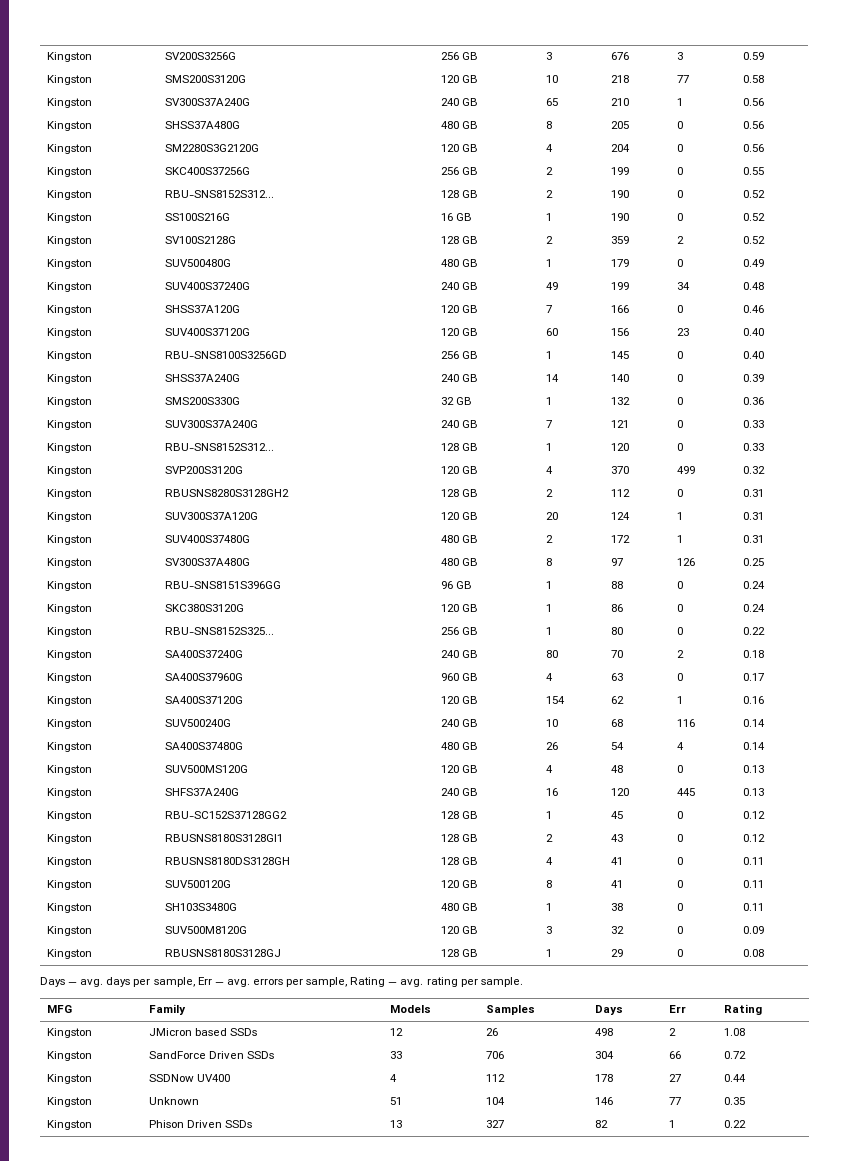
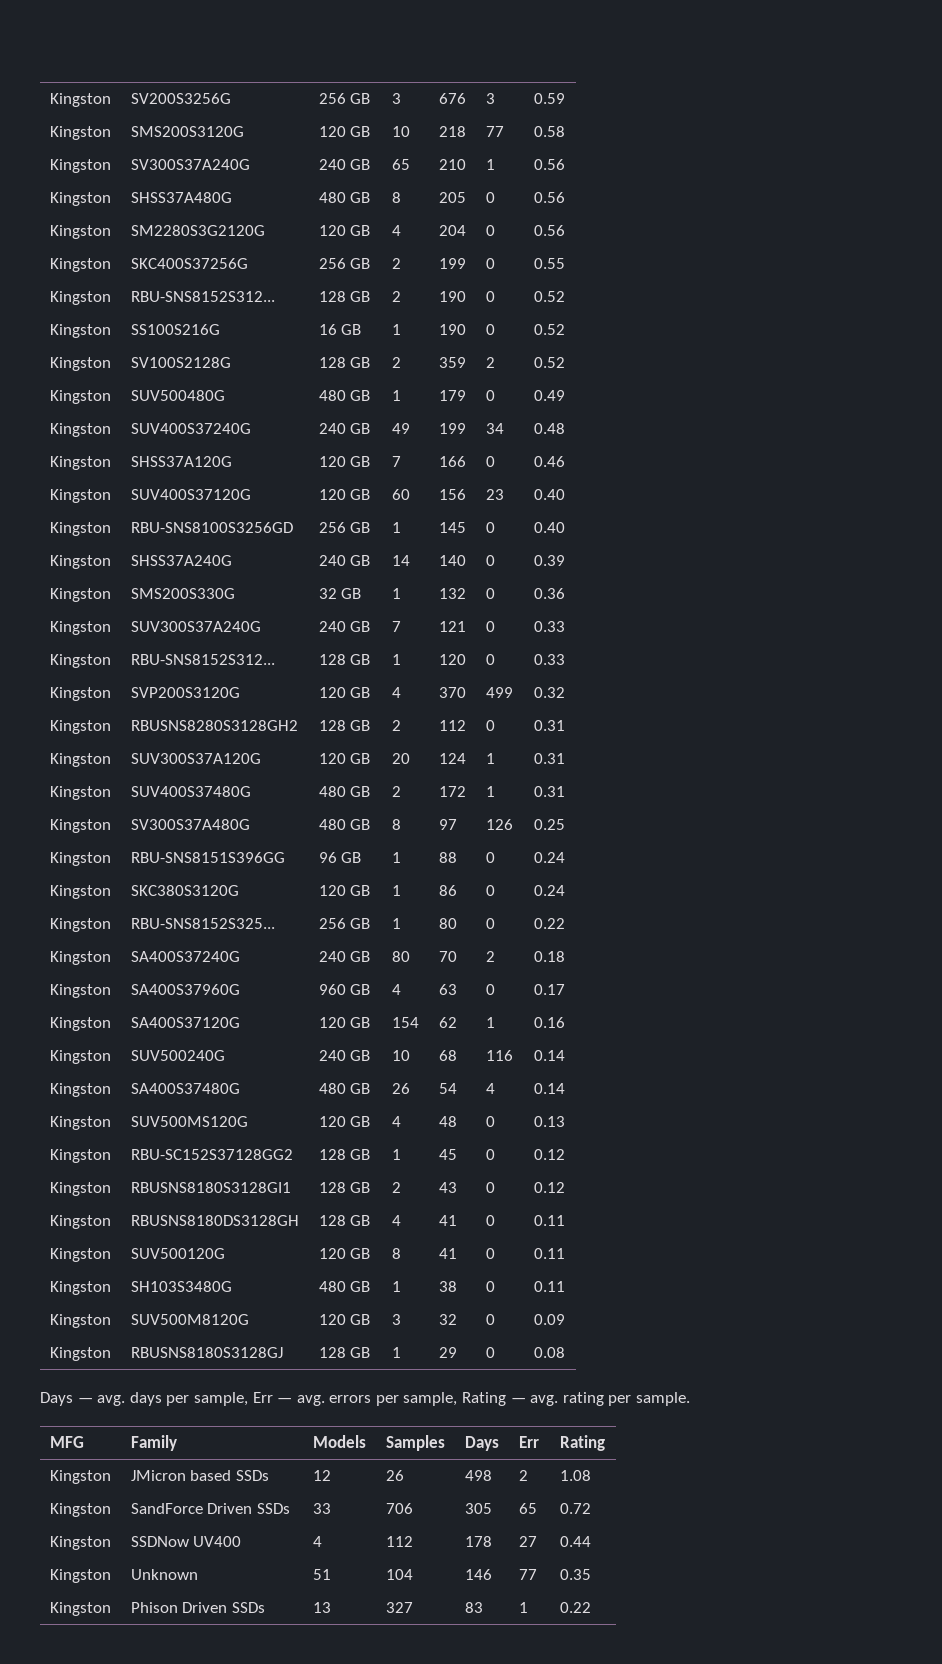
- Kingston | SHFS37A240G | 240 GB | 16 | 120 | 445 | 0.13
- Kingston | SandForce Driven SSDs | 33 | 706 | 304 | 66 | 0.72
+ Kingston | SandForce Driven SSDs | 33 | 706 | 305 | 65 | 0.72
- Kingston | Phison Driven SSDs | 13 | 327 | 82 | 1 | 0.22
+ Kingston | Phison Driven SSDs | 13 | 327 | 83 | 1 | 0.22

